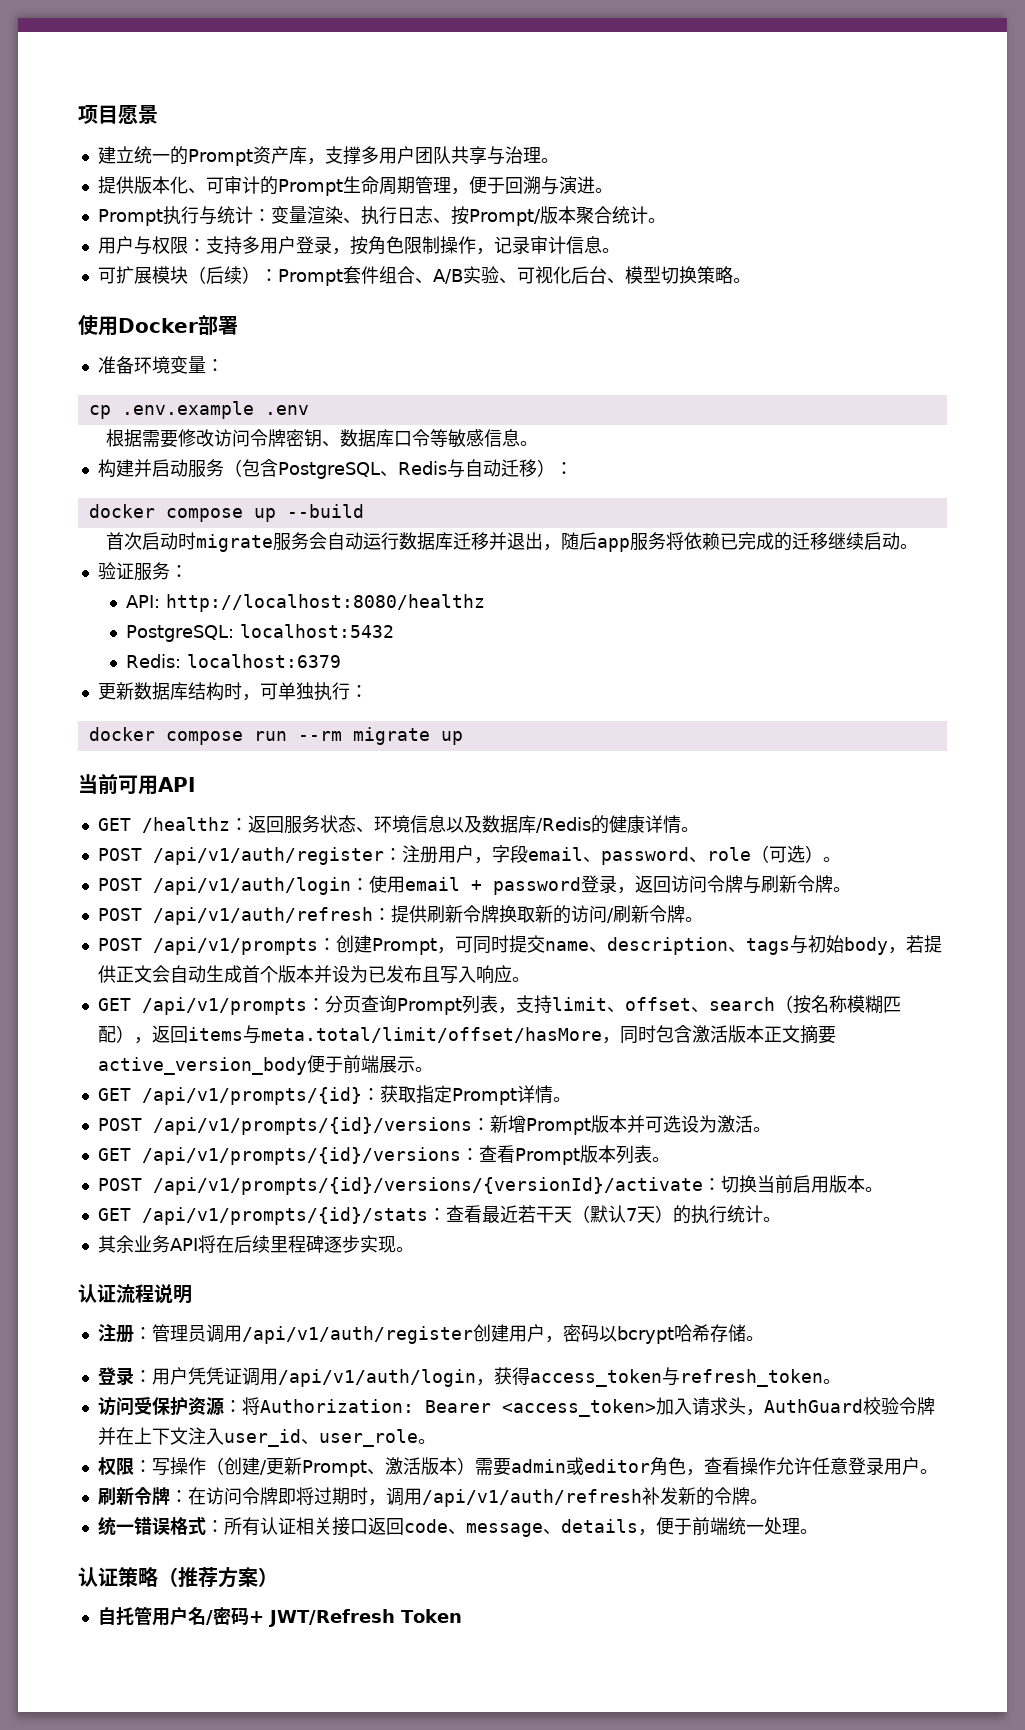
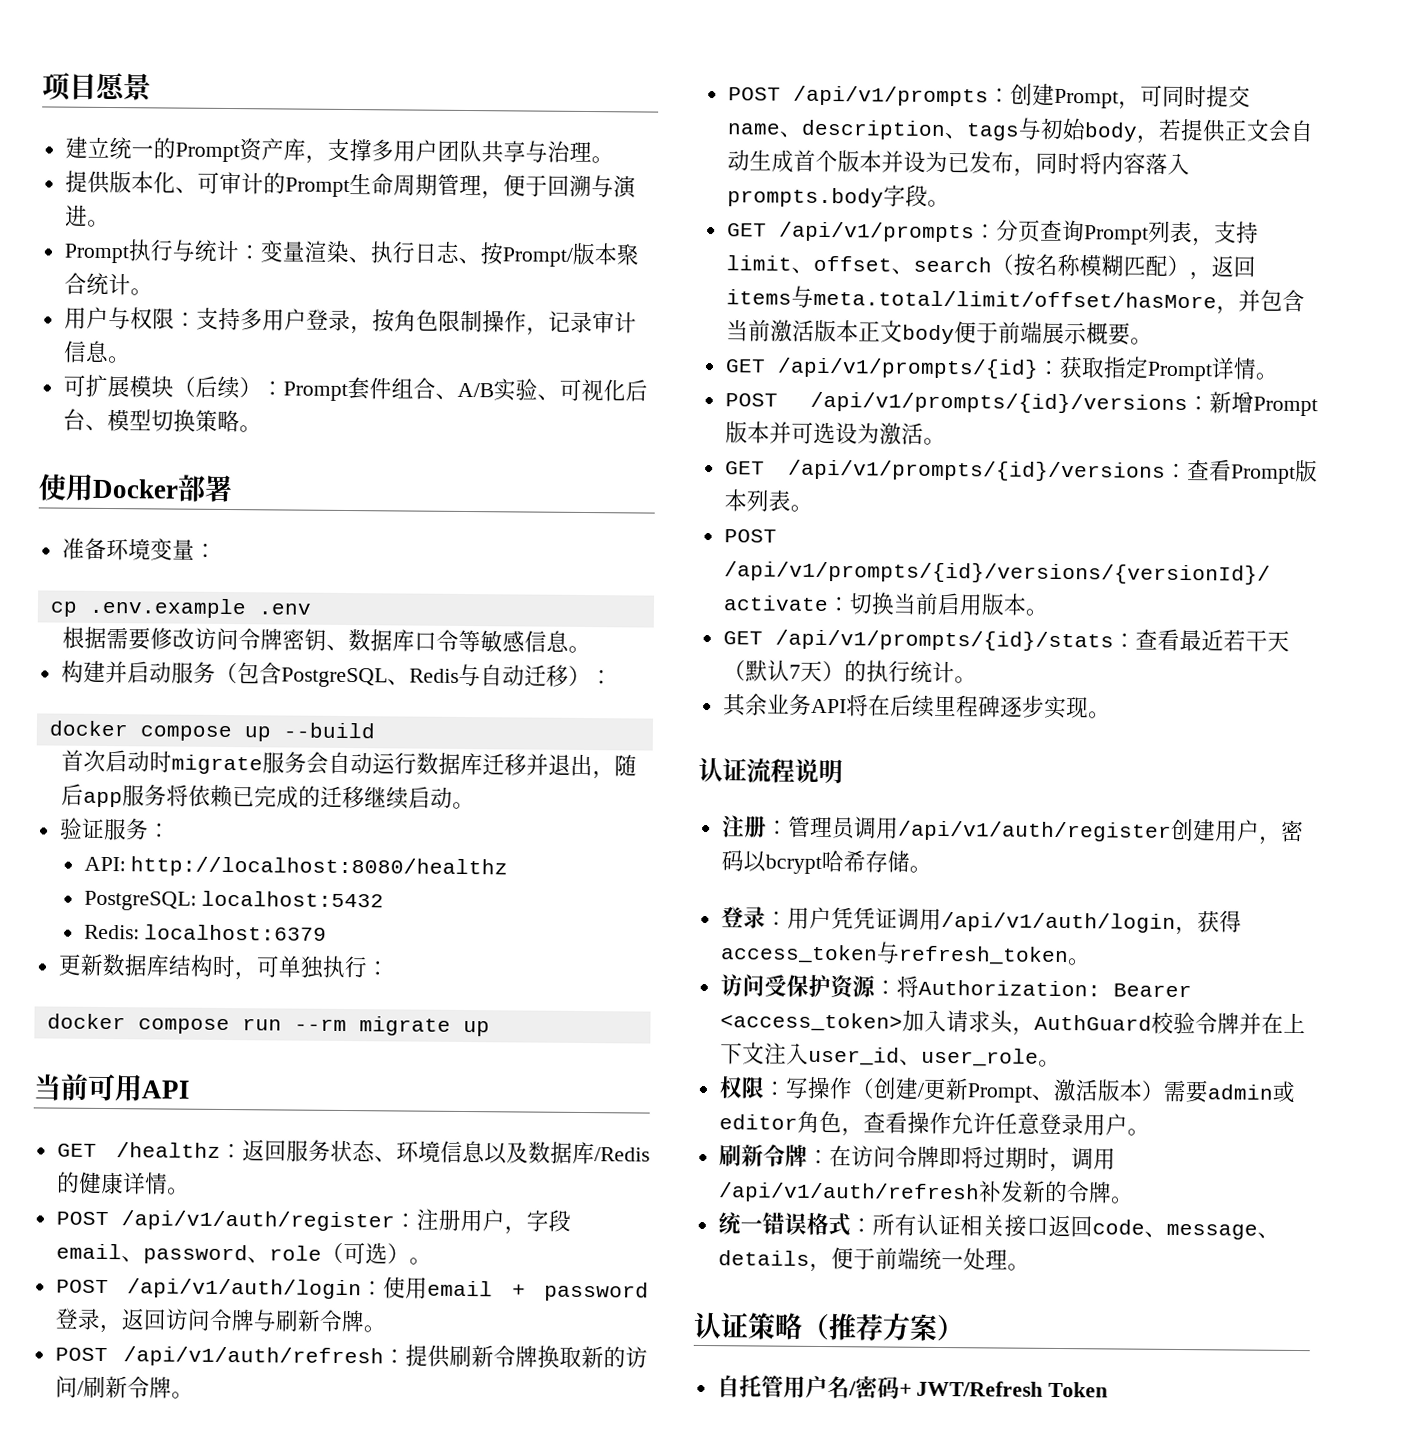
- POST /api/v1/prompts：创建Prompt，可同时提交name、description、tags与初始body，若提供正文会自动生成首个版本并设为已发布且写入响应。
+ POST /api/v1/prompts：创建Prompt，可同时提交name、description、tags与初始body，若提供正文会自动生成首个版本并设为已发布，同时将内容落入prompts.body字段。
- GET /api/v1/prompts：分页查询Prompt列表，支持limit、offset、search（按名称模糊匹配），返回items与meta.total/limit/offset/hasMore，同时包含激活版本正文摘要active_version_body便于前端展示。
+ GET /api/v1/prompts：分页查询Prompt列表，支持limit、offset、search（按名称模糊匹配），返回items与meta.total/limit/offset/hasMore，并包含当前激活版本正文body便于前端展示概要。

